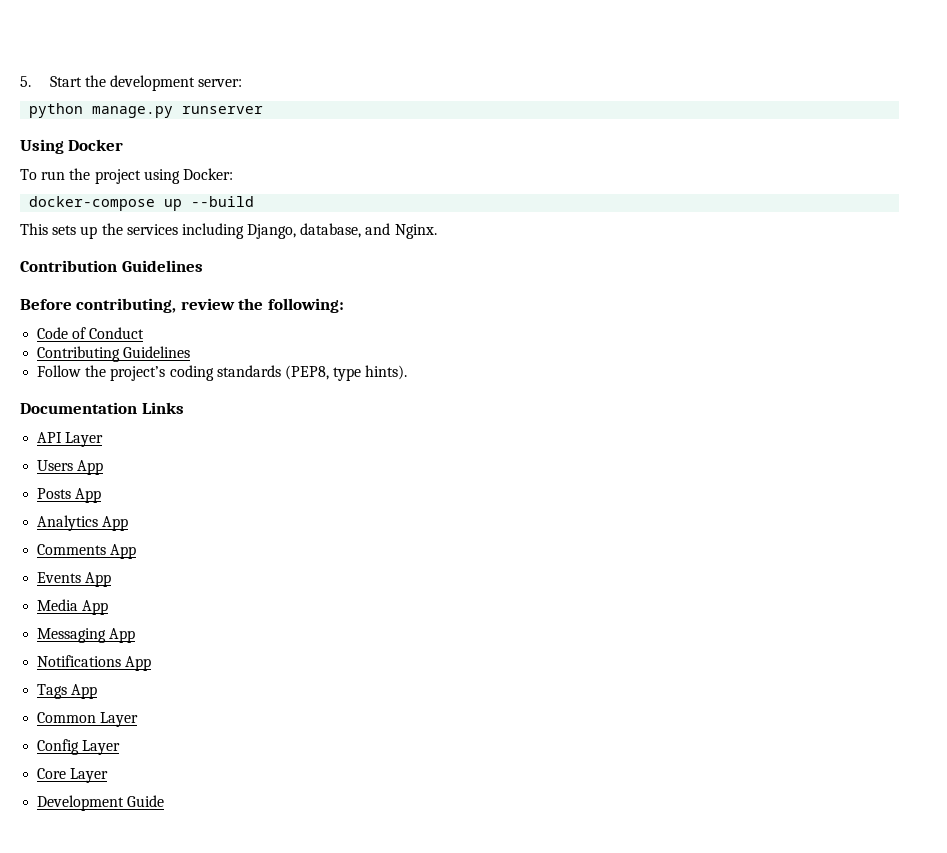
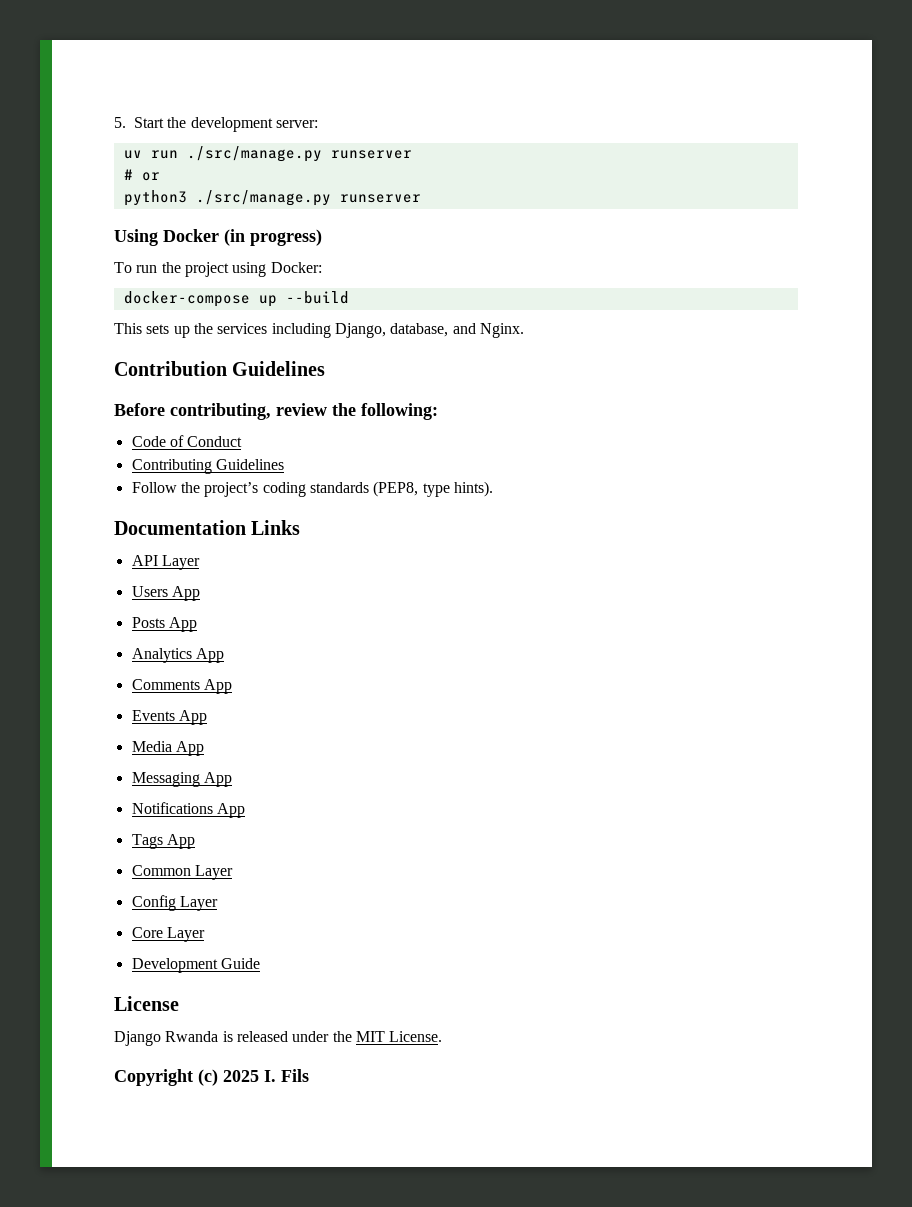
- python manage.py runserver
+ uv run ./src/manage.py runserver
+ # or
+ python3 ./src/manage.py runserver
- Using Docker
+ Using Docker (in progress)
+ License
+ Django Rwanda is released under the MIT License.
+ Copyright (c) 2025 I. Fils

